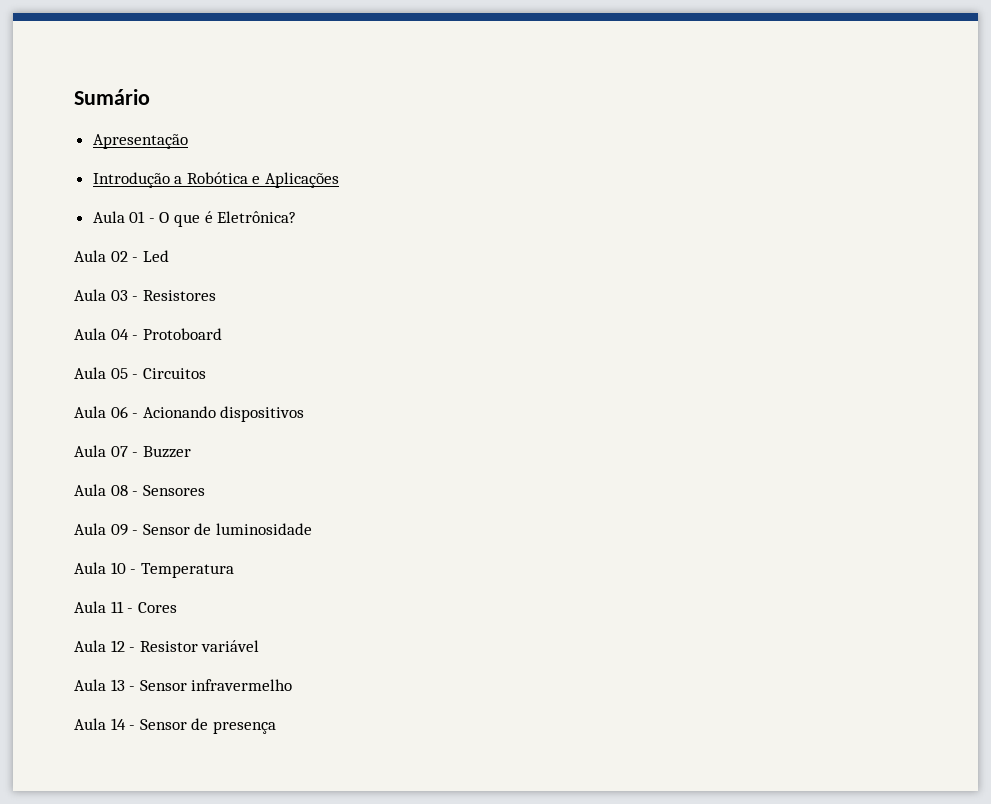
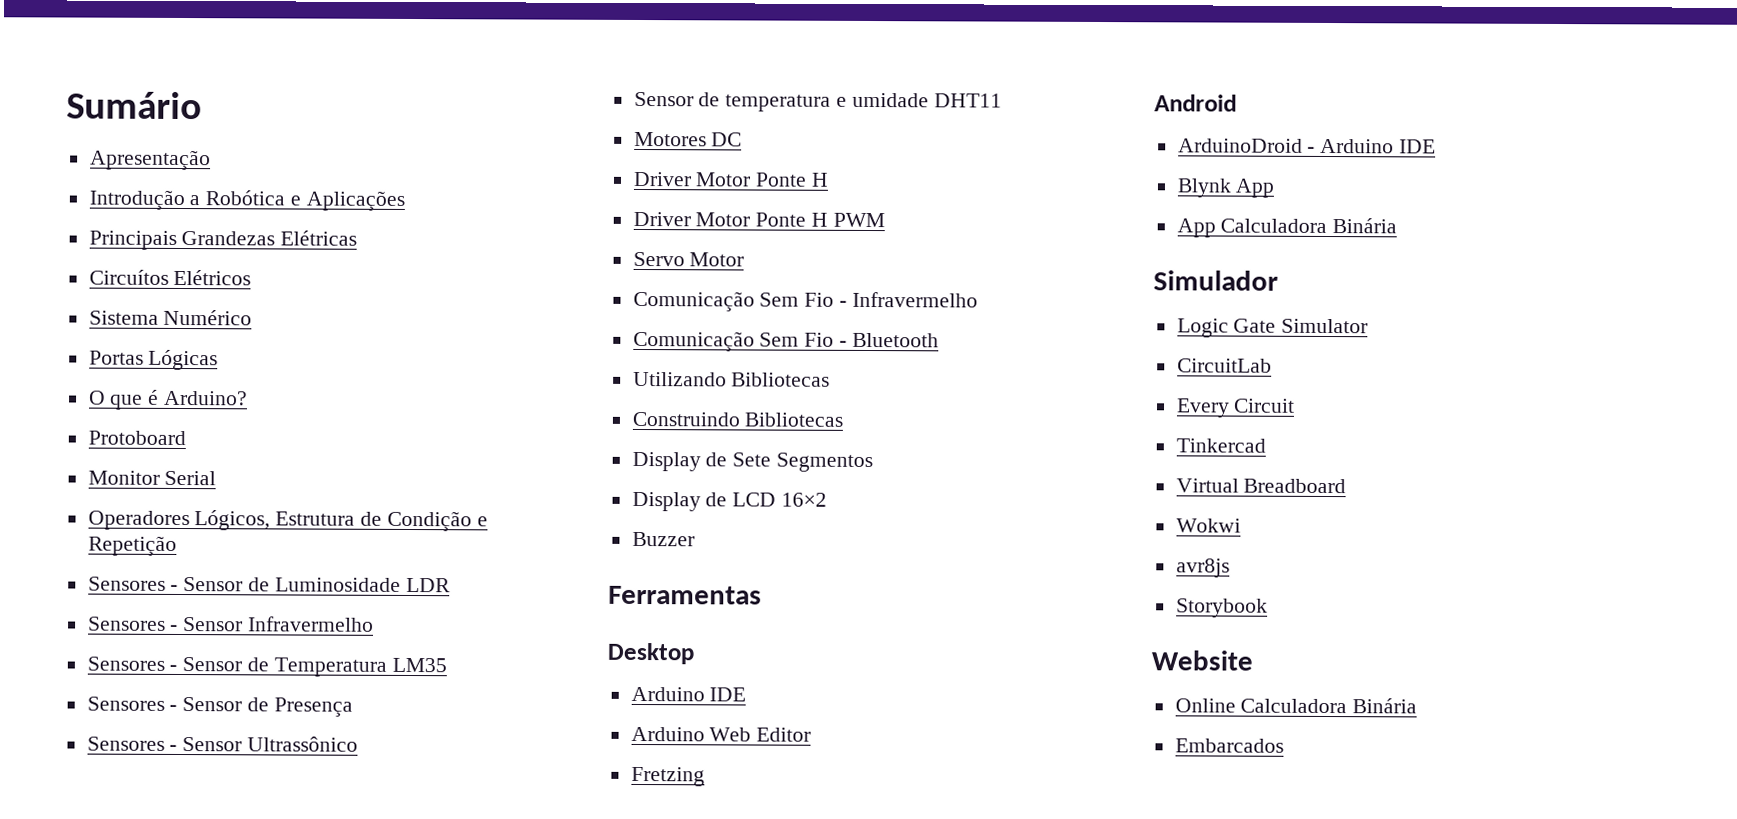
- Aula 01 - O que é Eletrônica?
- Aula 02 - Led
- Aula 03 - Resistores
- Aula 04 - Protoboard
- Aula 05 - Circuitos
- Aula 06 - Acionando dispositivos
- Aula 07 - Buzzer
- Aula 08 - Sensores
- Aula 09 - Sensor de luminosidade
- Aula 10 - Temperatura
- Aula 11 - Cores
- Aula 12 - Resistor variável
- Aula 13 - Sensor infravermelho
- Aula 14 - Sensor de presença
+ Principais Grandezas Elétricas
+ Circuítos Elétricos
+ Sistema Numérico
+ Portas Lógicas
+ O que é Arduino?
+ Protoboard
+ Monitor Serial
+ Operadores Lógicos, Estrutura de Condição e Repetição
+ Sensores - Sensor de Luminosidade LDR
+ Sensores - Sensor Infravermelho
+ Sensores - Sensor de Temperatura LM35
+ Sensores - Sensor de Presença
+ Sensores - Sensor Ultrassônico
+ Sensor de temperatura e umidade DHT11
+ Motores DC
+ Driver Motor Ponte H
+ Driver Motor Ponte H PWM
+ Servo Motor
+ Comunicação Sem Fio - Infravermelho
+ Comunicação Sem Fio - Bluetooth
+ Utilizando Bibliotecas
+ Construindo Bibliotecas
+ Display de Sete Segmentos
+ Display de LCD 16×2
+ Buzzer
+ Ferramentas
+ Desktop
+ Arduino IDE
+ Arduino Web Editor
+ Fretzing
+ Android
+ ArduinoDroid - Arduino IDE
+ Blynk App
+ App Calculadora Binária
+ Simulador
+ Logic Gate Simulator
+ CircuitLab
+ Every Circuit
+ Tinkercad
+ Virtual Breadboard
+ Wokwi
+ avr8js
+ Storybook
+ Website
+ Online Calculadora Binária
+ Embarcados

